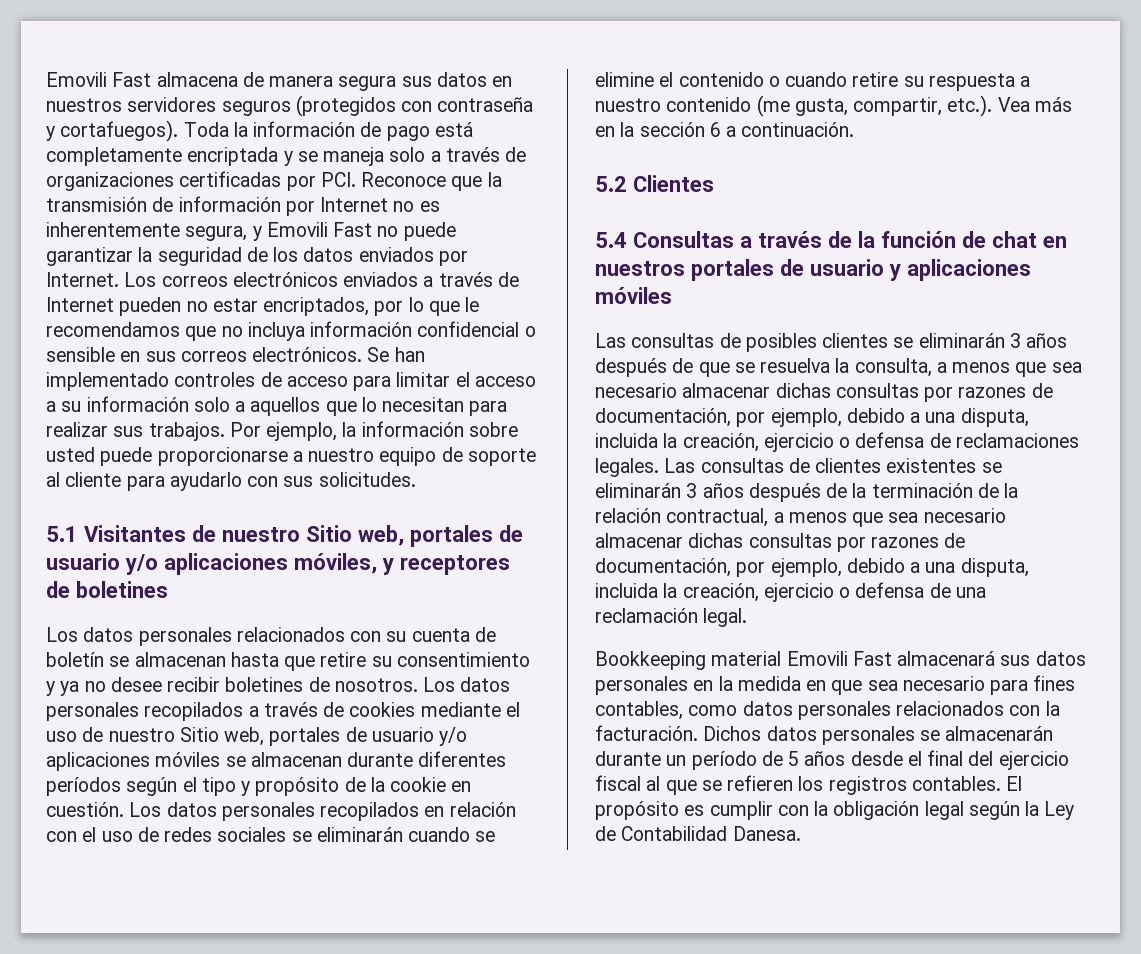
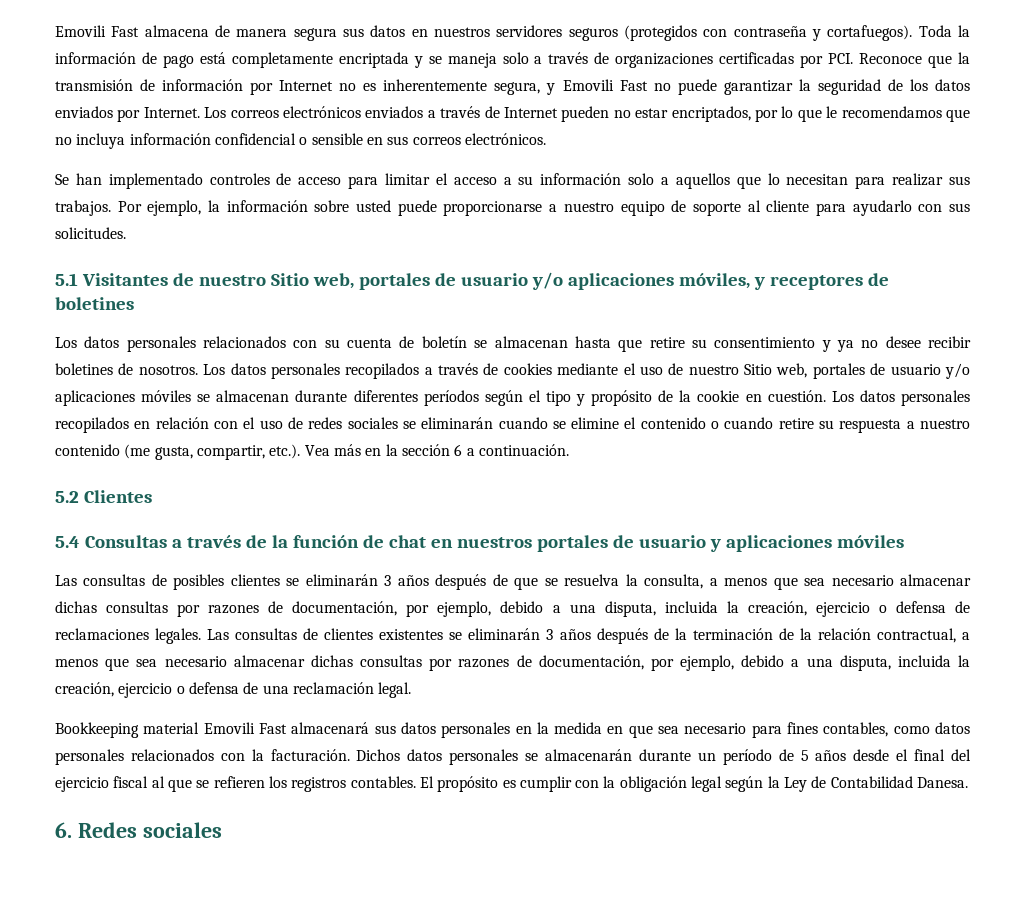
- Los correos electrónicos enviados a través de Internet pueden no estar encriptados, por lo que le recomendamos que no incluya información confidencial o sensible en sus correos electrónicos. Se han implementado controles de acceso para limitar el acceso a su información solo a aquellos que lo necesitan para realizar sus trabajos.
+ Los correos electrónicos enviados a través de Internet pueden no estar encriptados, por lo que le recomendamos que no incluya información confidencial o sensible en sus correos electrónicos.
+ Se han implementado controles de acceso para limitar el acceso a su información solo a aquellos que lo necesitan para realizar sus trabajos.
+ 6. Redes sociales

